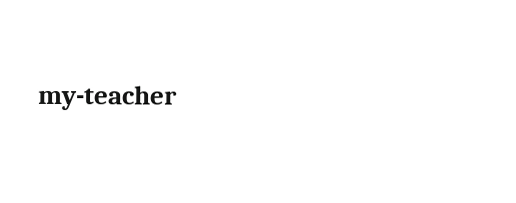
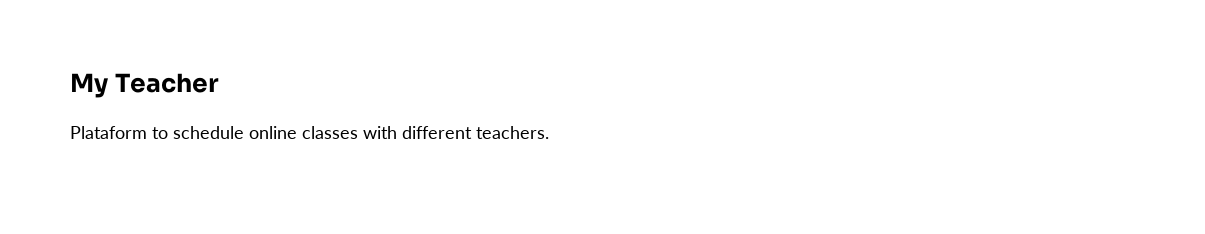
- my-teacher
+ My Teacher
+ Plataform to schedule online classes with different teachers.

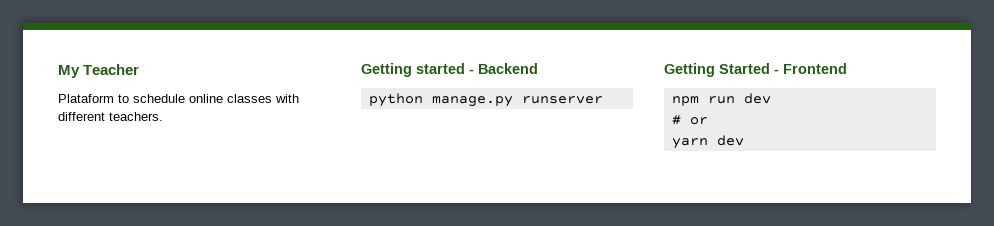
+ Getting started - Backend
+ python manage.py runserver
+ Getting Started - Frontend
+ npm run dev
+ # or
+ yarn dev

